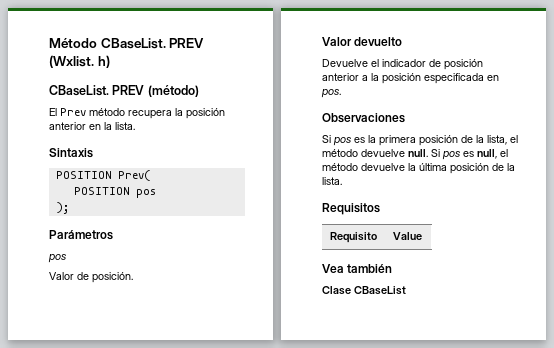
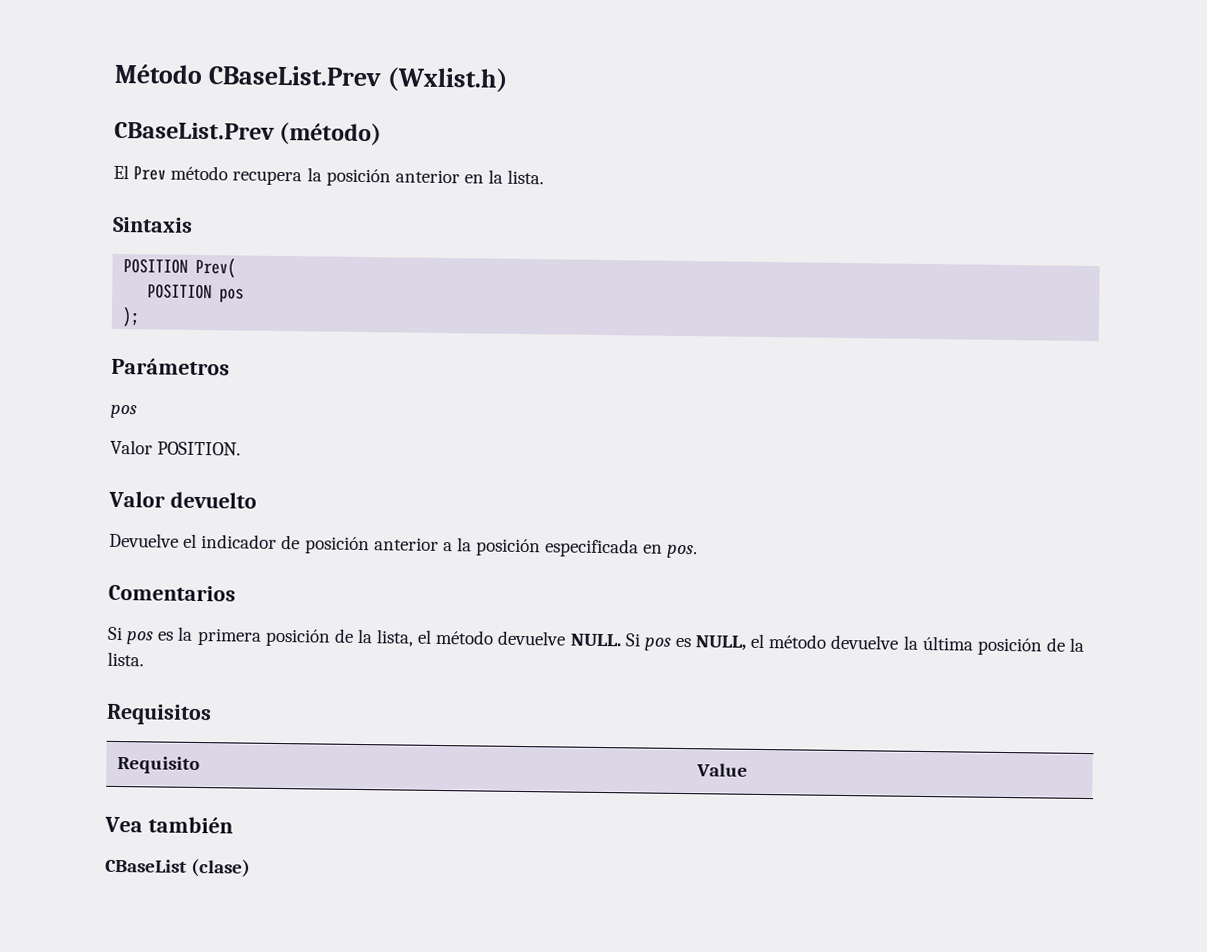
- Método CBaseList. PREV (Wxlist. h)
- CBaseList. PREV (método)
+ Método CBaseList.Prev (Wxlist.h)
+ CBaseList.Prev (método)
- Valor de posición.
+ Valor POSITION.
- Observaciones
+ Comentarios
- Si pos es la primera posición de la lista, el método devuelve null. Si pos es null, el método devuelve la última posición de la lista.
+ Si pos es la primera posición de la lista, el método devuelve NULL. Si pos es NULL, el método devuelve la última posición de la lista.
- Clase CBaseList
+ CBaseList (clase)

